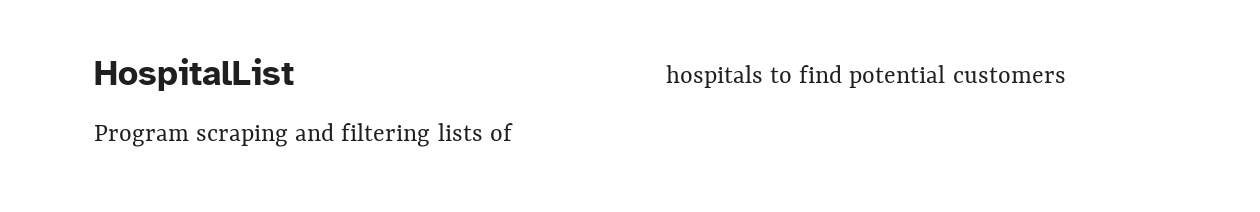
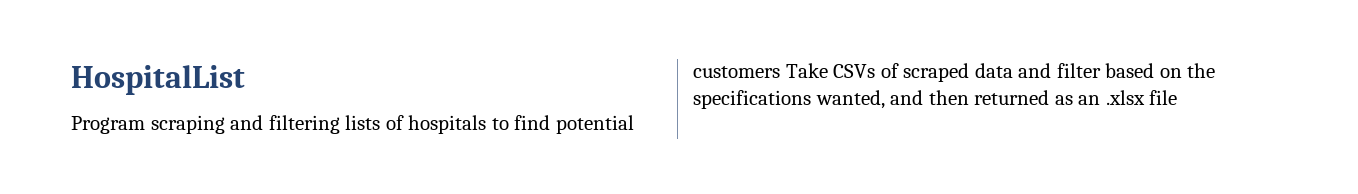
- Program scraping and filtering lists of hospitals to find potential customers
+ Program scraping and filtering lists of hospitals to find potential customers Take CSVs of scraped data and filter based on the specifications wanted, and then returned as an .xlsx file

